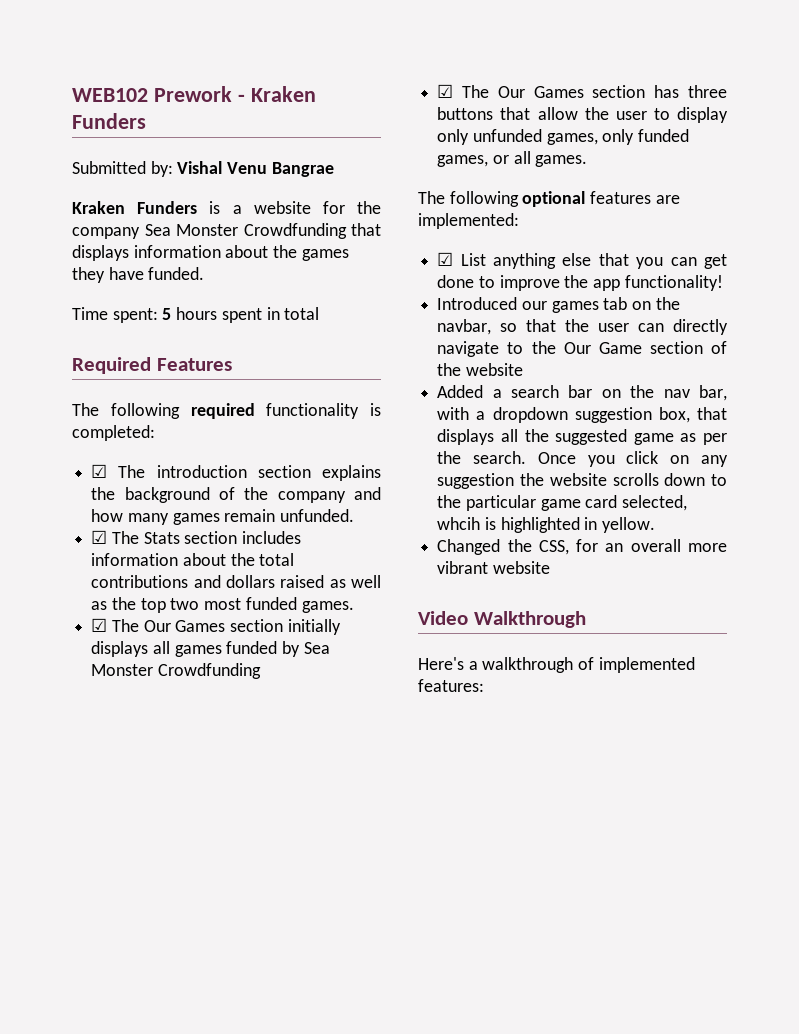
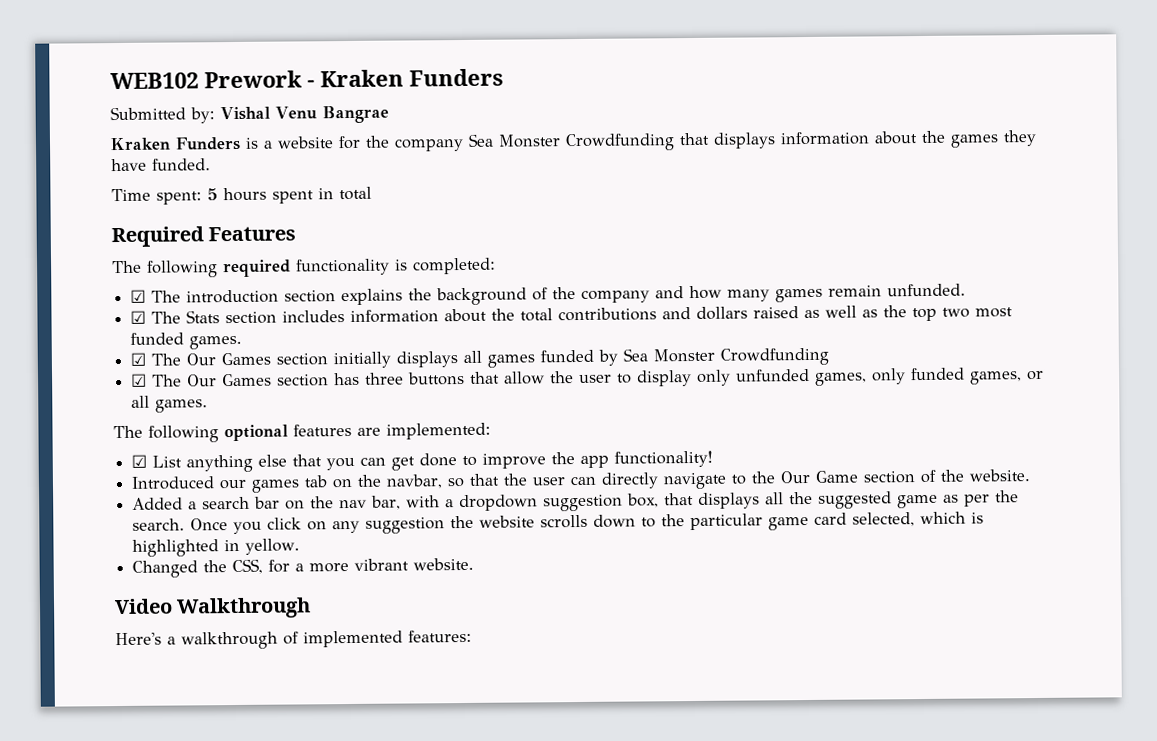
- Introduced our games tab on the navbar, so that the user can directly navigate to the Our Game section of the website
+ Introduced our games tab on the navbar, so that the user can directly navigate to the Our Game section of the website.
- Once you click on any suggestion the website scrolls down to the particular game card selected, whcih is highlighted in yellow.
+ Once you click on any suggestion the website scrolls down to the particular game card selected, which is highlighted in yellow.
- Changed the CSS, for an overall more vibrant website
+ Changed the CSS, for a more vibrant website.

